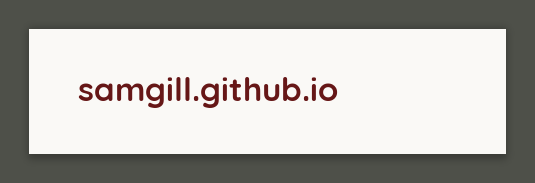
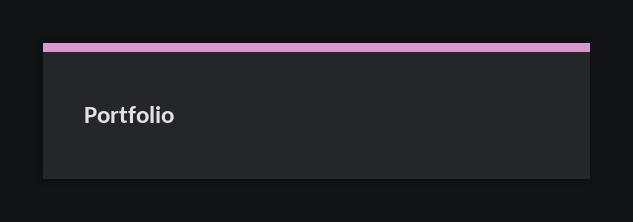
- samgill.github.io
+ Portfolio

